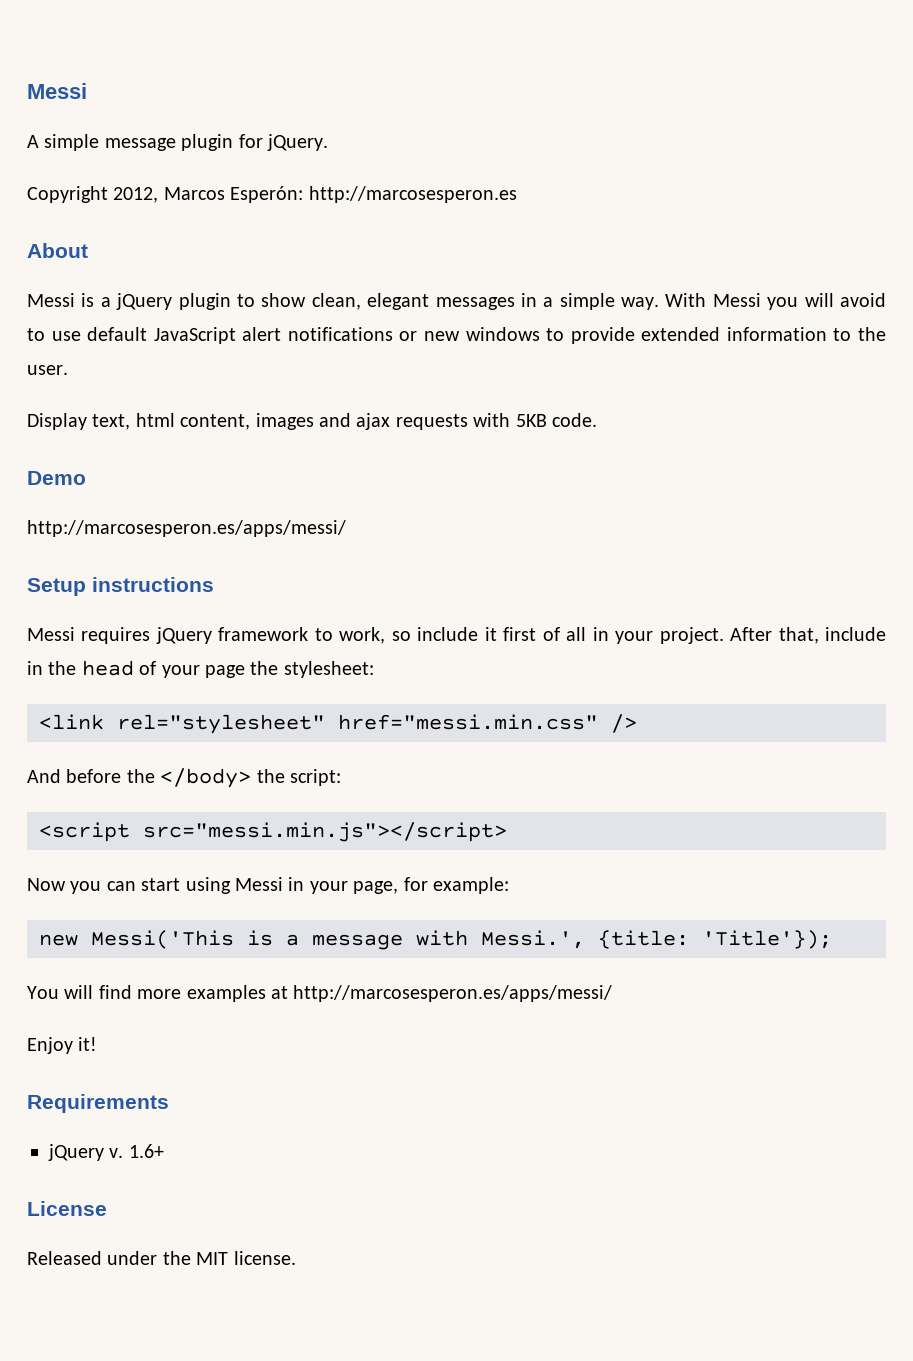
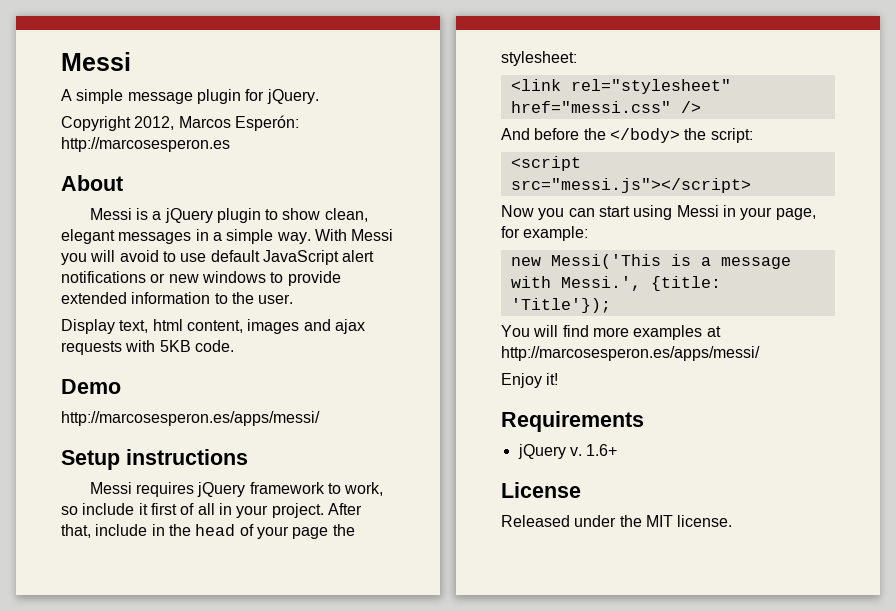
- <link rel="stylesheet" href="messi.min.css" />
+ <link rel="stylesheet" href="messi.css" />
- <script src="messi.min.js"></script>
+ <script src="messi.js"></script>

